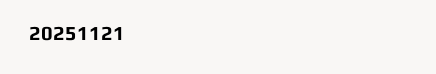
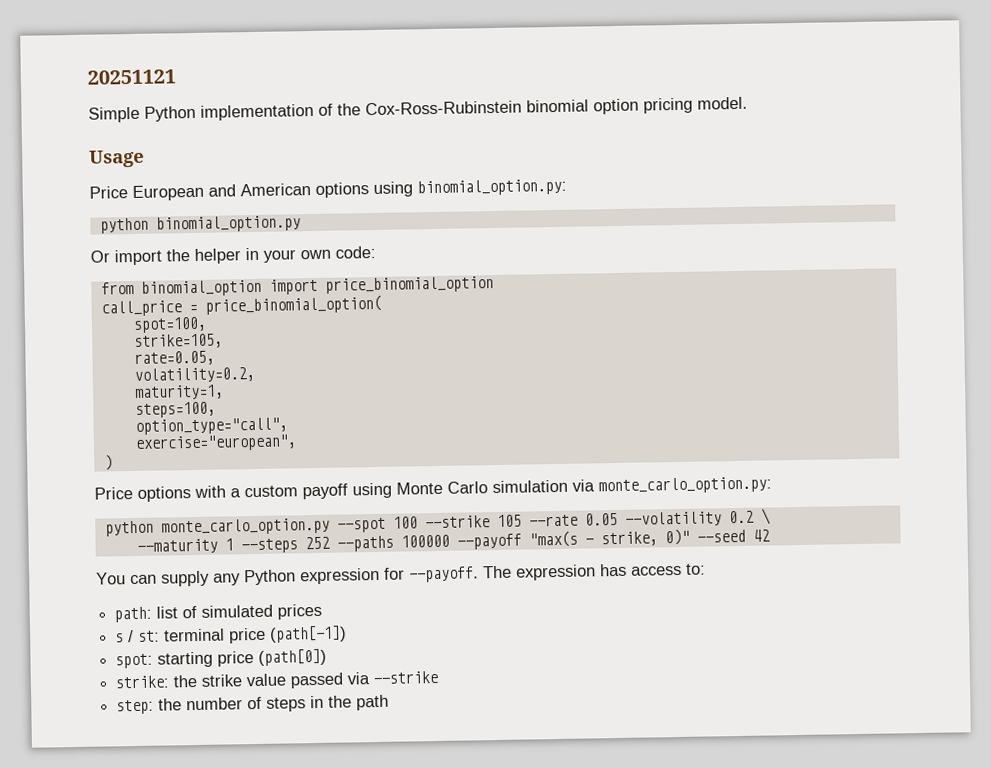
+ Simple Python implementation of the Cox-Ross-Rubinstein binomial option pricing model.
+ Usage
+ Price European and American options using binomial_option.py:
+ python binomial_option.py
+ Or import the helper in your own code:
+ from binomial_option import price_binomial_option
+ call_price = price_binomial_option(
+ spot=100,
+ strike=105,
+ rate=0.05,
+ volatility=0.2,
+ maturity=1,
+ steps=100,
+ option_type="call",
+ exercise="european",
+ )
+ Price options with a custom payoff using Monte Carlo simulation via monte_carlo_option.py:
+ python monte_carlo_option.py --spot 100 --strike 105 --rate 0.05 --volatility 0.2 \
+ --maturity 1 --steps 252 --paths 100000 --payoff "max(s - strike, 0)" --seed 42
+ You can supply any Python expression for --payoff. The expression has access to:
+ path: list of simulated prices
+ s / st: terminal price (path[-1])
+ spot: starting price (path[0])
+ strike: the strike value passed via --strike
+ step: the number of steps in the path

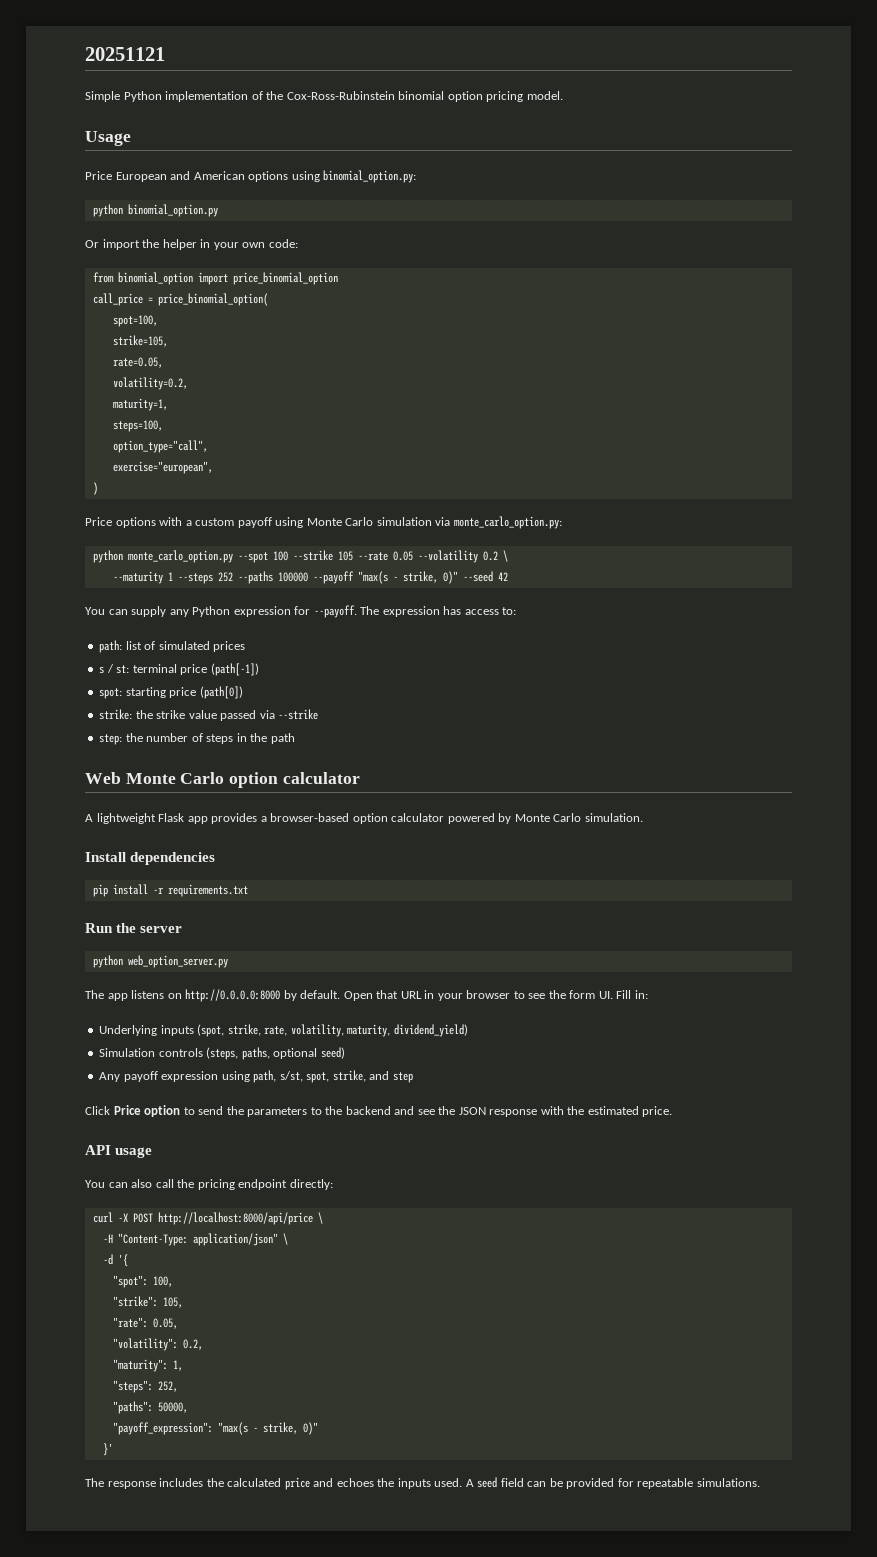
+ Web Monte Carlo option calculator
+ A lightweight Flask app provides a browser-based option calculator powered by Monte Carlo simulation.
+ Install dependencies
+ pip install -r requirements.txt
+ Run the server
+ python web_option_server.py
+ The app listens on http://0.0.0.0:8000 by default. Open that URL in your browser to see the form UI. Fill in:
+ Underlying inputs (spot, strike, rate, volatility, maturity, dividend_yield)
+ Simulation controls (steps, paths, optional seed)
+ Any payoff expression using path, s/st, spot, strike, and step
+ Click Price option to send the parameters to the backend and see the JSON response with the estimated price.
+ API usage
+ You can also call the pricing endpoint directly:
+ curl -X POST http://localhost:8000/api/price \
+ -H "Content-Type: application/json" \
+ -d '{
+ "spot": 100,
+ "strike": 105,
+ "rate": 0.05,
+ "volatility": 0.2,
+ "maturity": 1,
+ "steps": 252,
+ "paths": 50000,
+ "payoff_expression": "max(s - strike, 0)"
+ }'
+ The response includes the calculated price and echoes the inputs used. A seed field can be provided for repeatable simulations.

